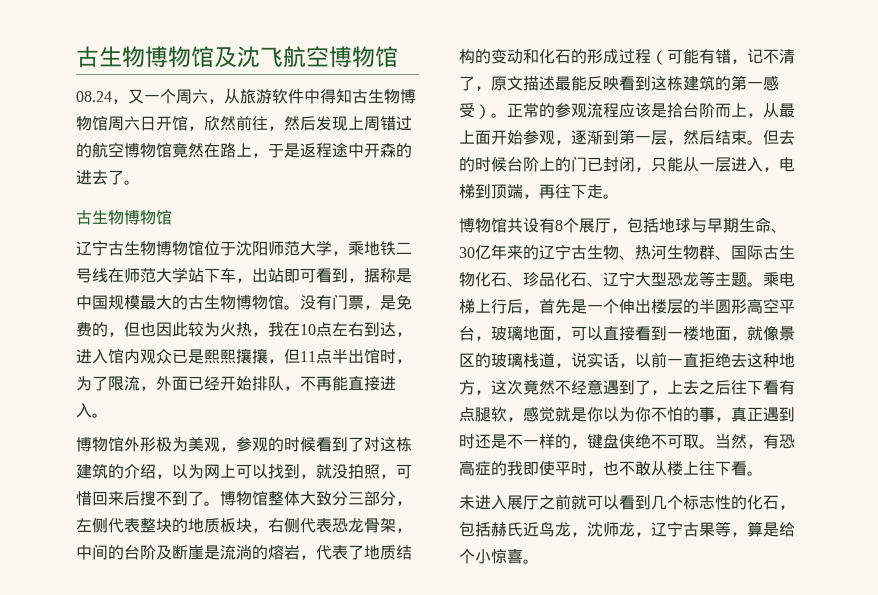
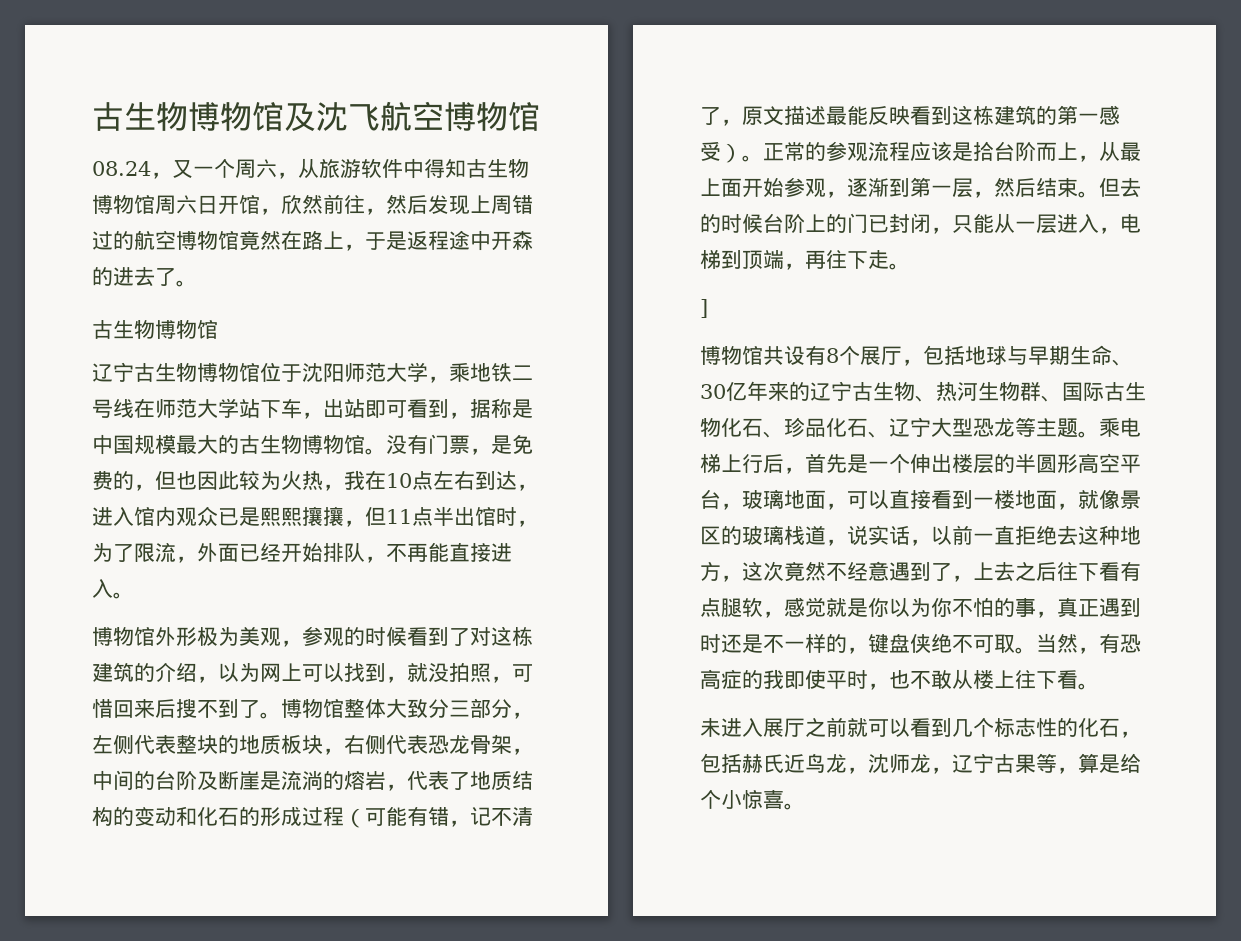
+ ]

